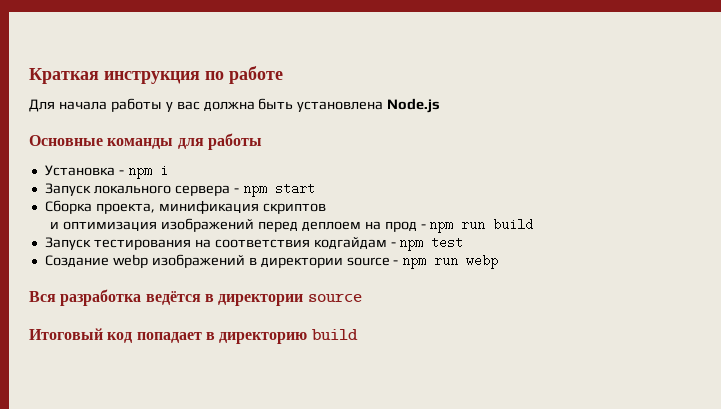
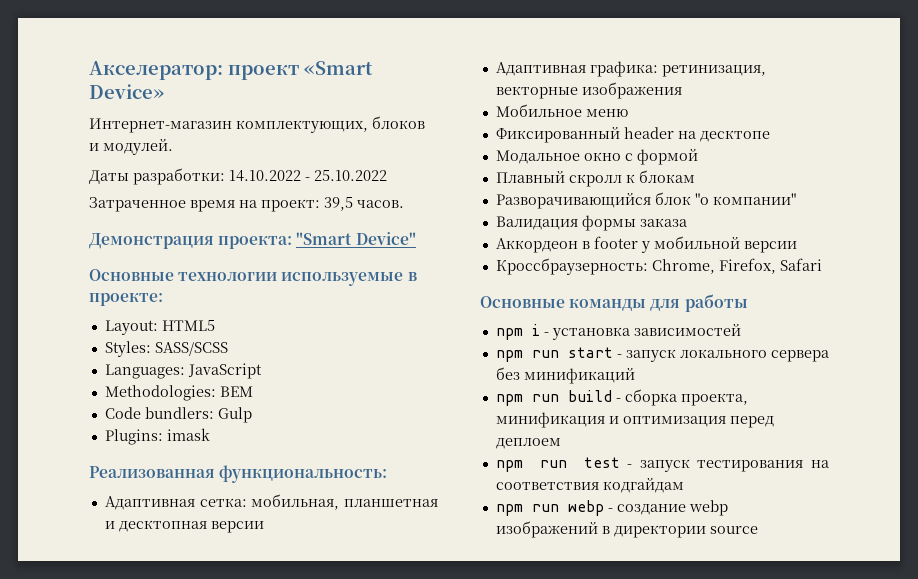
- Краткая инструкция по работе
- Для начала работы у вас должна быть установлена Node.js
+ Акселератор: проект «Smart Device»
+ Интернет-магазин комплектующих, блоков и модулей.
+ Даты разработки: 14.10.2022 - 25.10.2022
+ Затраченное время на проект: 39,5 часов.
+ Демонстрация проекта: "Smart Device"
+ Основные технологии используемые в проекте:
+ Layout: HTML5
+ Styles: SASS/SCSS
+ Languages: JavaScript
+ Methodologies: BEM
+ Code bundlers: Gulp
+ Plugins: imask
+ Реализованная функциональность:
+ Адаптивная сетка: мобильная, планшетная и десктопная версии
+ Адаптивная графика: ретинизация, векторные изображения
+ Мобильное меню
+ Фиксированный header на десктопе
+ Модальное окно с формой
+ Плавный скролл к блокам
+ Разворачивающийся блок "о компании"
+ Валидация формы заказа
+ Аккордеон в footer у мобильной версии
+ Кроссбраузерность: Chrome, Firefox, Safari
- Установка - npm i
- Запуск локального сервера - npm start
- Сборка проекта, минификация скриптов
- и оптимизация изображений перед деплоем на прод - npm run build
- Запуск тестирования на соответствия кодгайдам - npm test
- Создание webp изображений в директории source - npm run webp
- Вся разработка ведётся в директории source
- Итоговый код попадает в директорию build
+ npm i - установка зависимостей
+ npm run start - запуск локального сервера без минификаций
+ npm run build - сборка проекта, минификация и оптимизация перед деплоем
+ npm run test - запуск тестирования на соответствия кодгайдам
+ npm run webp - создание webp изображений в директории source

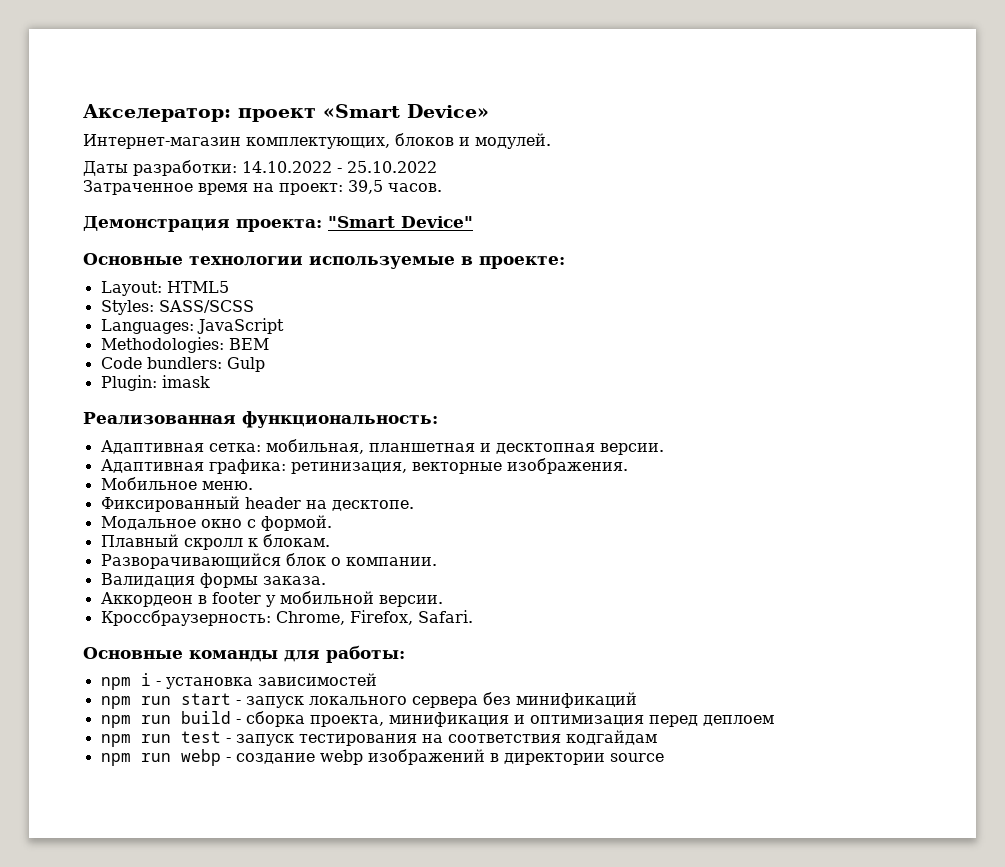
- Plugins: imask
+ Plugin: imask
- Адаптивная сетка: мобильная, планшетная и десктопная версии
+ Адаптивная сетка: мобильная, планшетная и десктопная версии.
- Адаптивная графика: ретинизация, векторные изображения
+ Адаптивная графика: ретинизация, векторные изображения.
- Мобильное меню
+ Мобильное меню.
- Фиксированный header на десктопе
+ Фиксированный header на десктопе.
- Модальное окно с формой
+ Модальное окно с формой.
- Плавный скролл к блокам
+ Плавный скролл к блокам.
- Разворачивающийся блок "о компании"
+ Разворачивающийся блок о компании.
- Валидация формы заказа
+ Валидация формы заказа.
- Аккордеон в footer у мобильной версии
+ Аккордеон в footer у мобильной версии.
- Кроссбраузерность: Chrome, Firefox, Safari
+ Кроссбраузерность: Chrome, Firefox, Safari.
- Основные команды для работы
+ Основные команды для работы:

